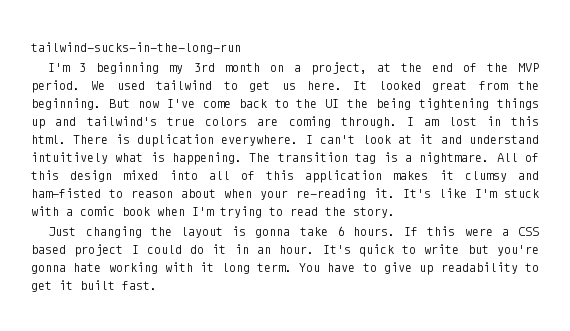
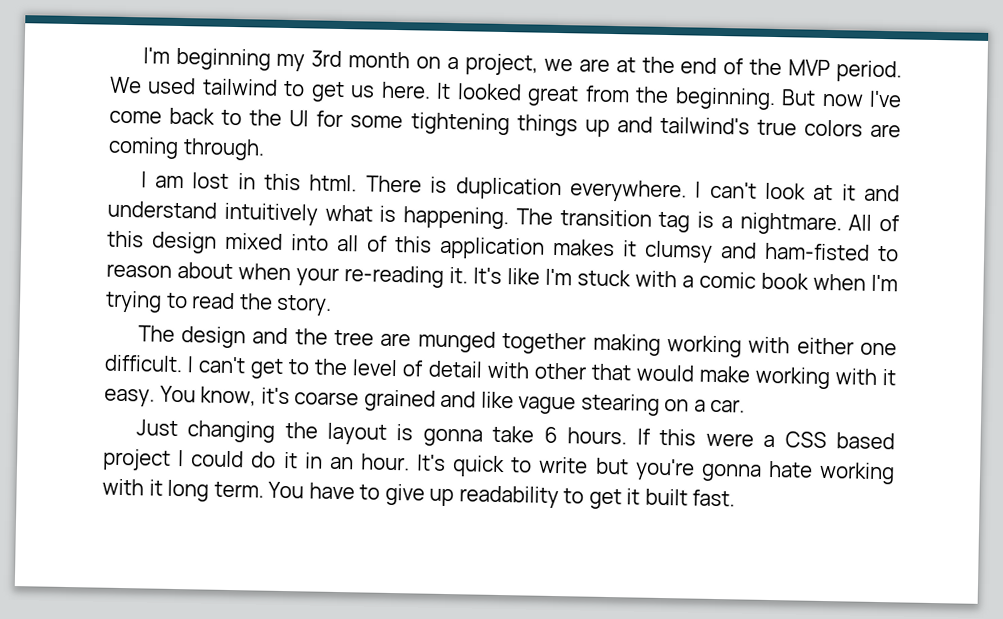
- tailwind-sucks-in-the-long-run
- I'm 3 beginning my 3rd month on a project, at the end of the MVP period.
+ I'm beginning my 3rd month on a project, we are at the end of the MVP period.
- But now I've come back to the UI the being tightening things up and tailwind's true colors are coming through. I am lost in this html.
+ But now I've come back to the UI for some tightening things up and tailwind's true colors are coming through.
+ I am lost in this html.
+ The design and the tree are munged together making working with either one difficult. I can't get to the level of detail with other that would make working with it easy. You know, it's coarse grained and like vague stearing on a car.

